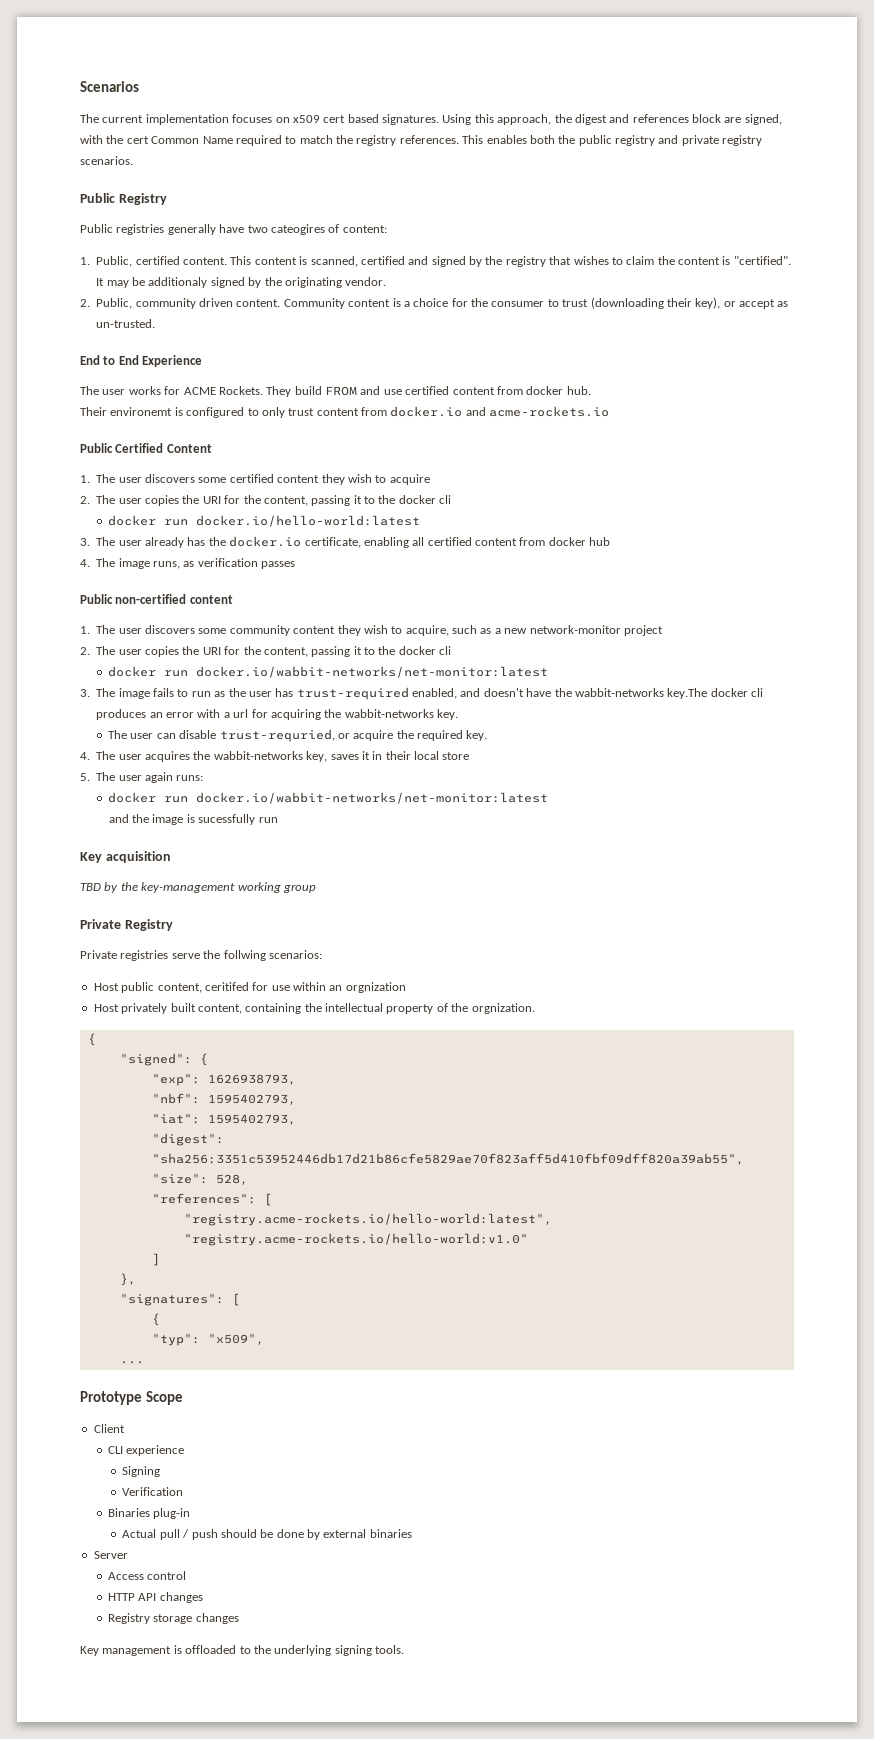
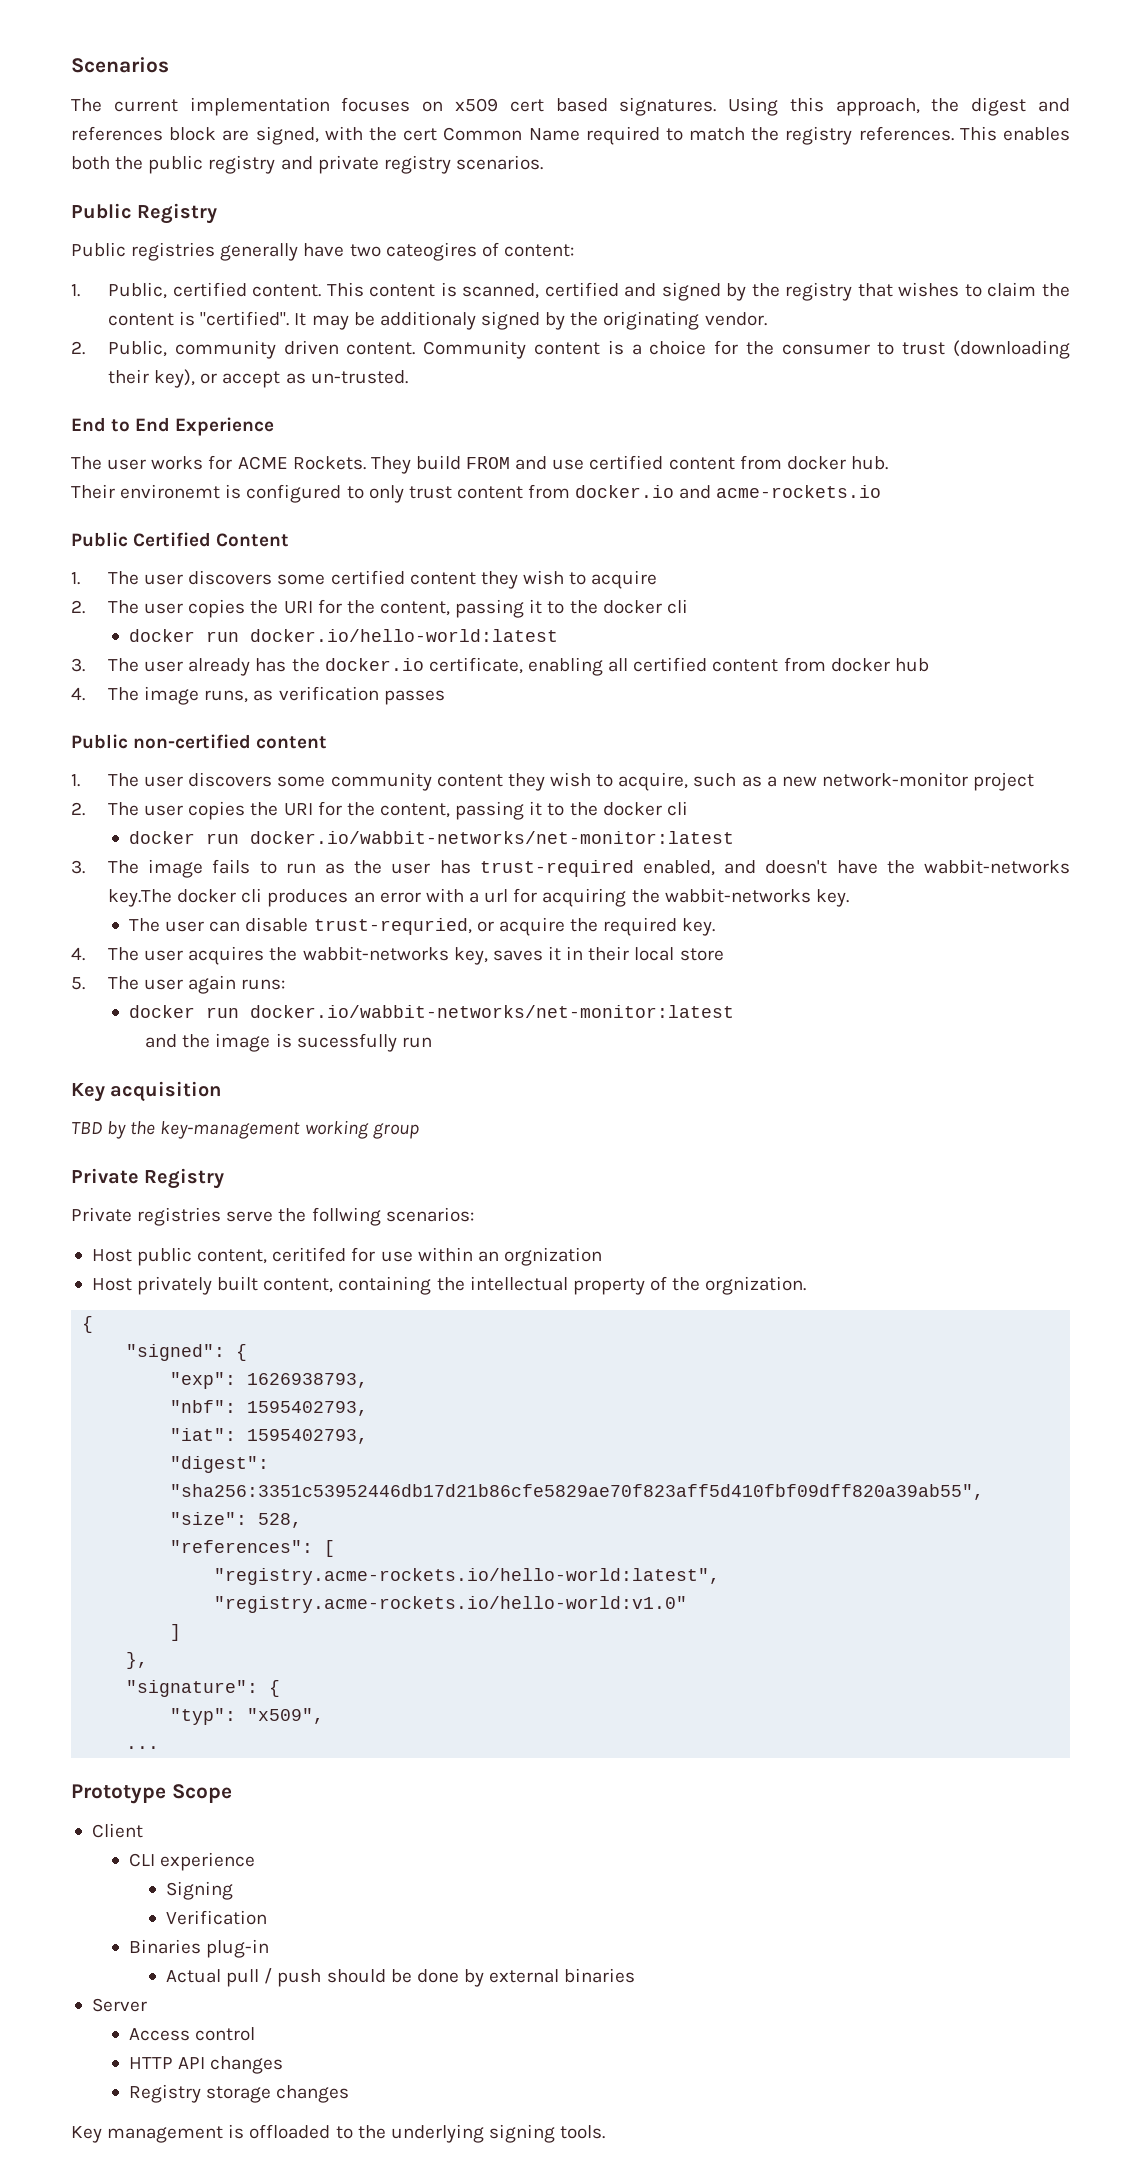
- "signatures": [
- {
+ "signature": {

